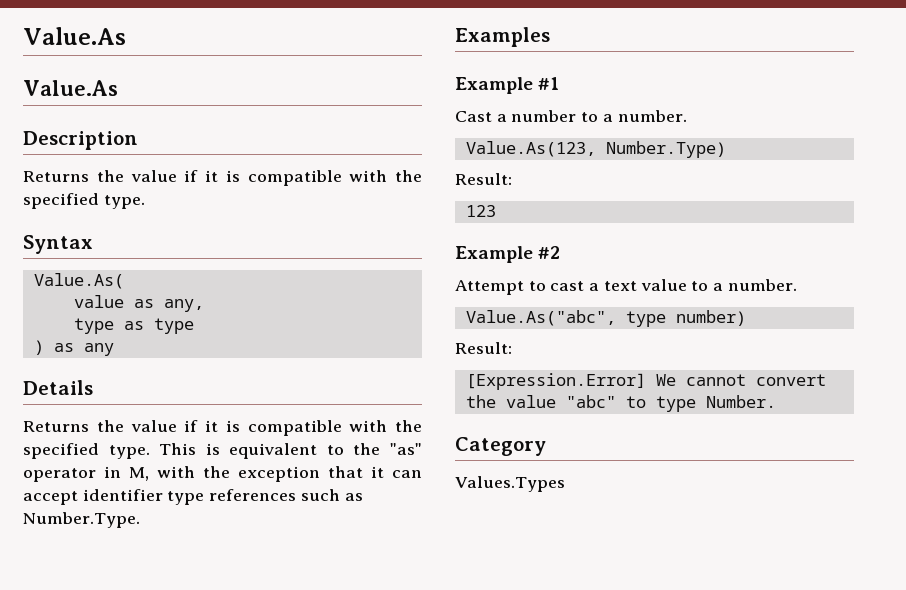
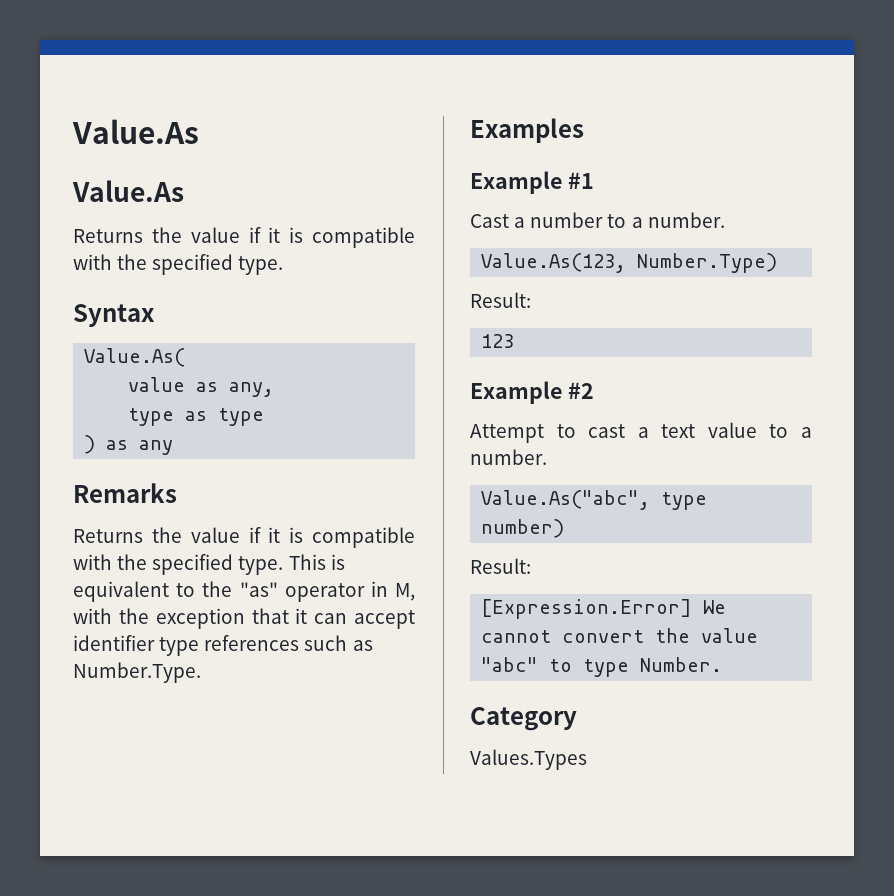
- Description
- Details
+ Remarks

